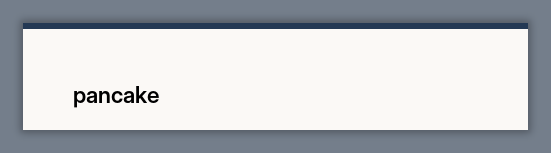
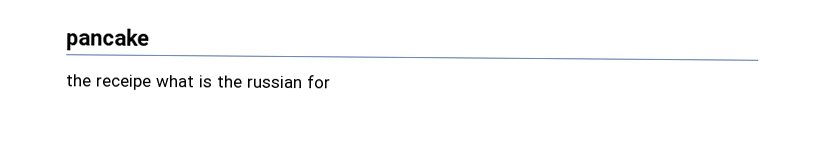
+ the receipe what is the russian for

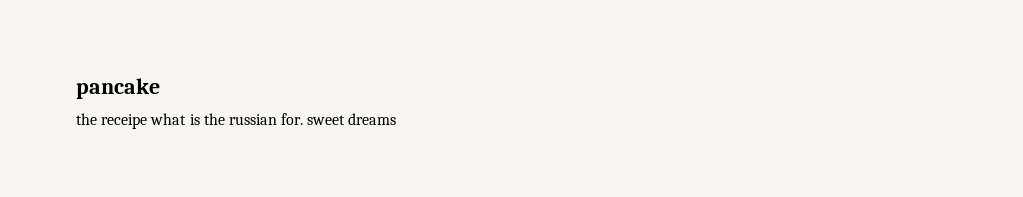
- the receipe what is the russian for
+ the receipe what is the russian for. sweet dreams

